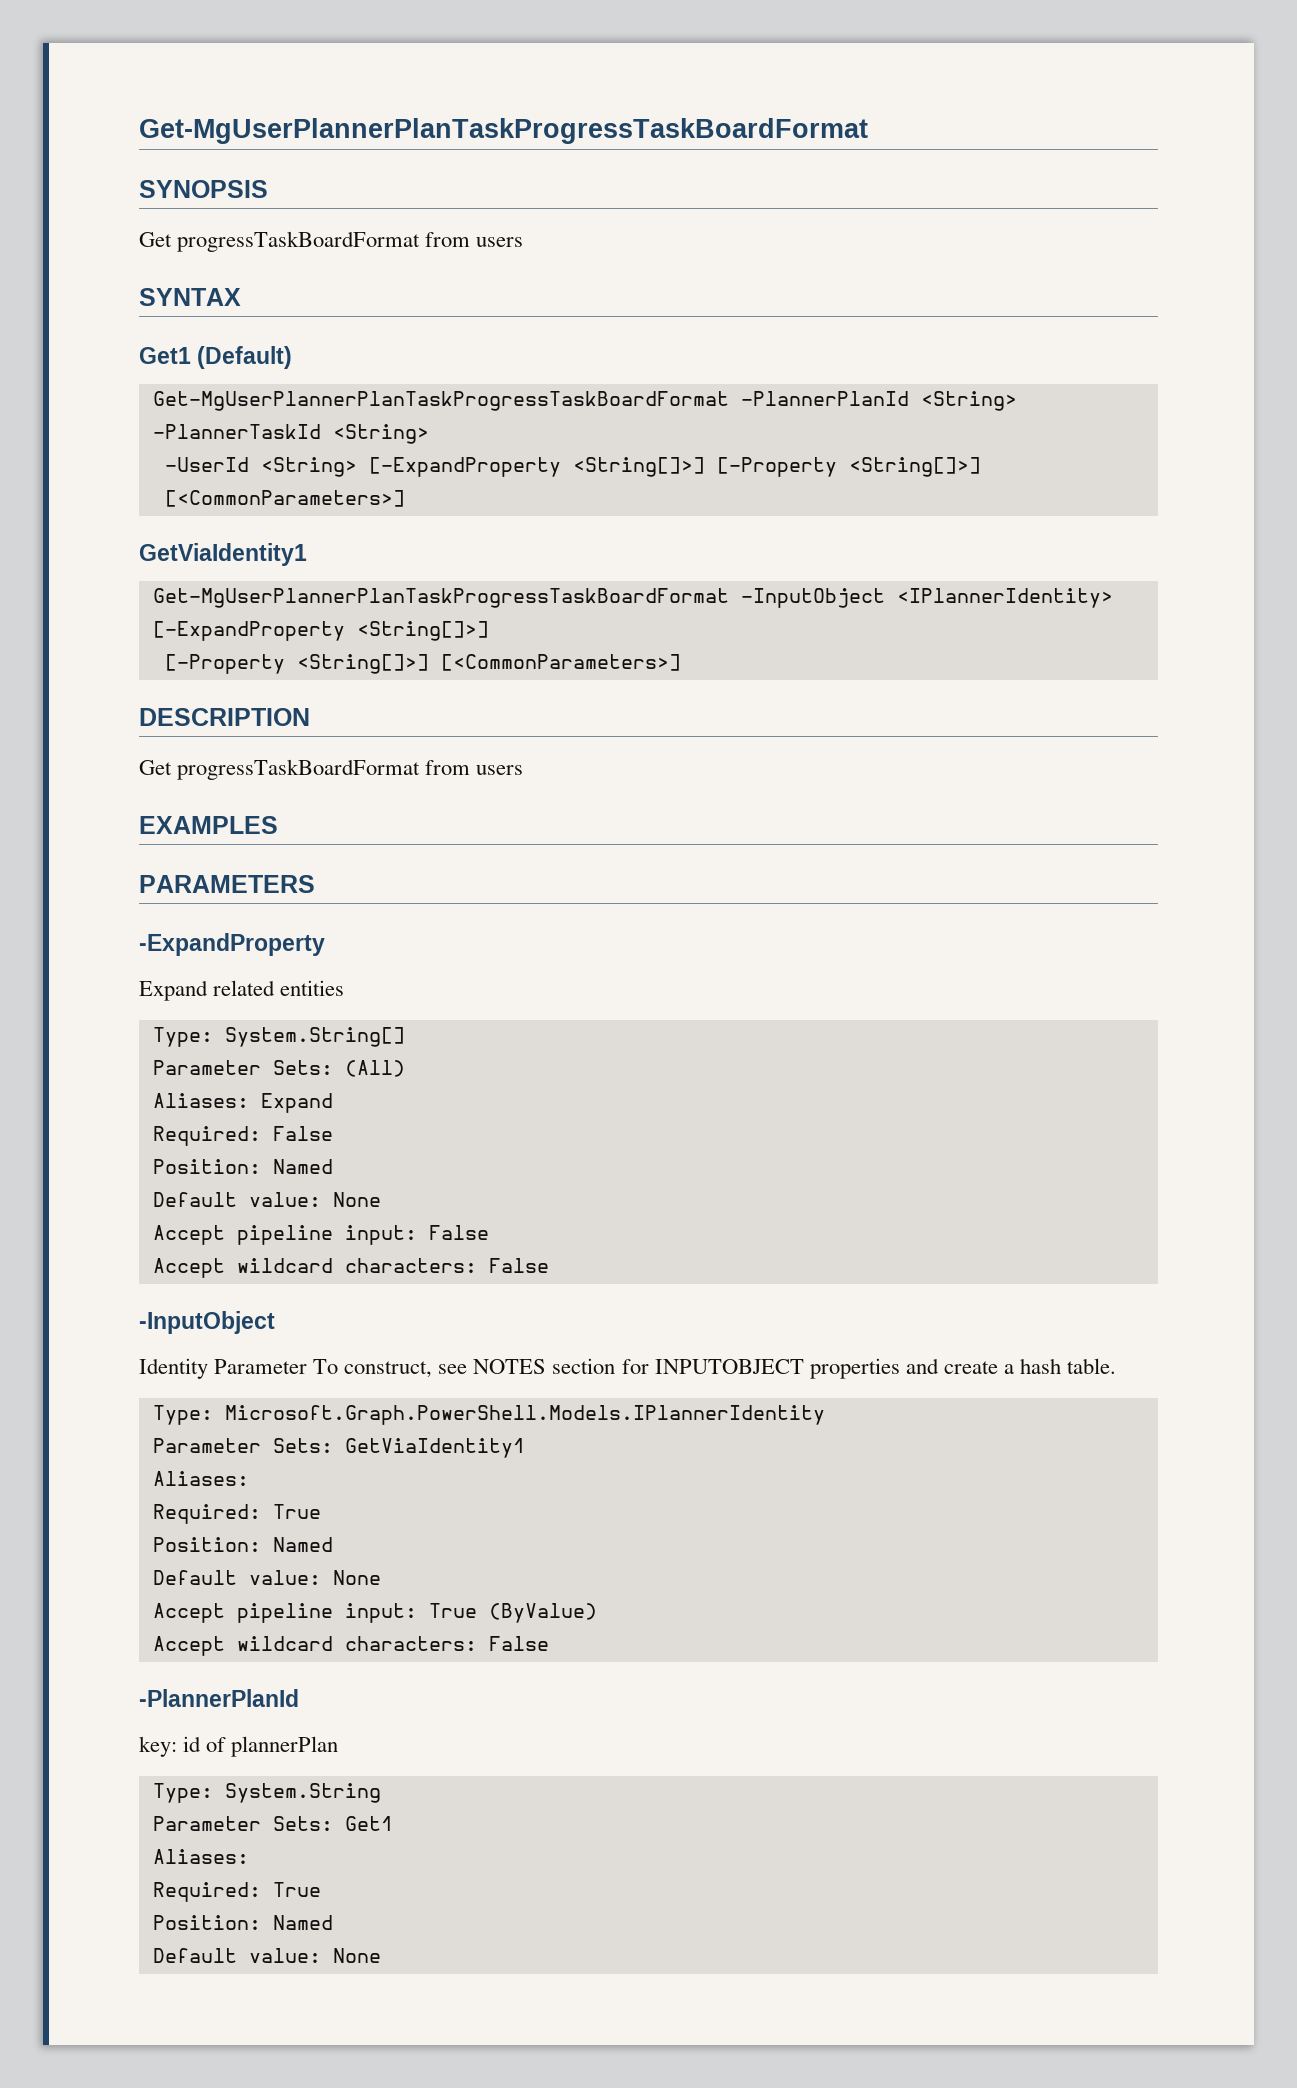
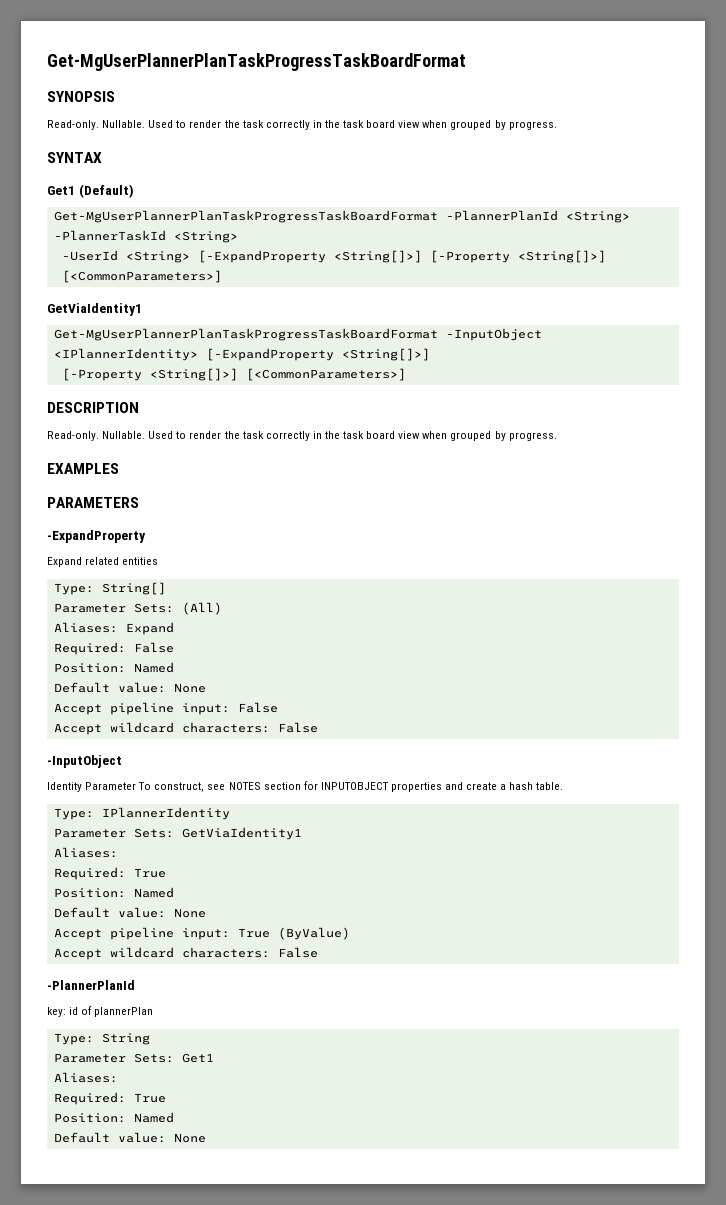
  SYNOPSIS
- Get progressTaskBoardFormat from users
+ Read-only. Nullable. Used to render the task correctly in the task board view when grouped by progress.
  DESCRIPTION
- Get progressTaskBoardFormat from users
+ Read-only. Nullable. Used to render the task correctly in the task board view when grouped by progress.
- Type: System.String[]
+ Type: String[]
- Type: Microsoft.Graph.PowerShell.Models.IPlannerIdentity
+ Type: IPlannerIdentity
- Type: System.String
+ Type: String

